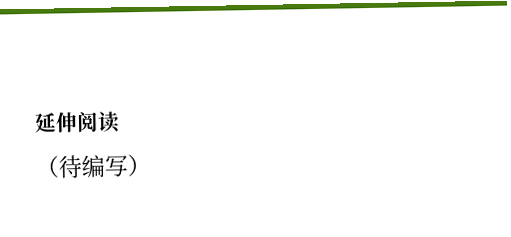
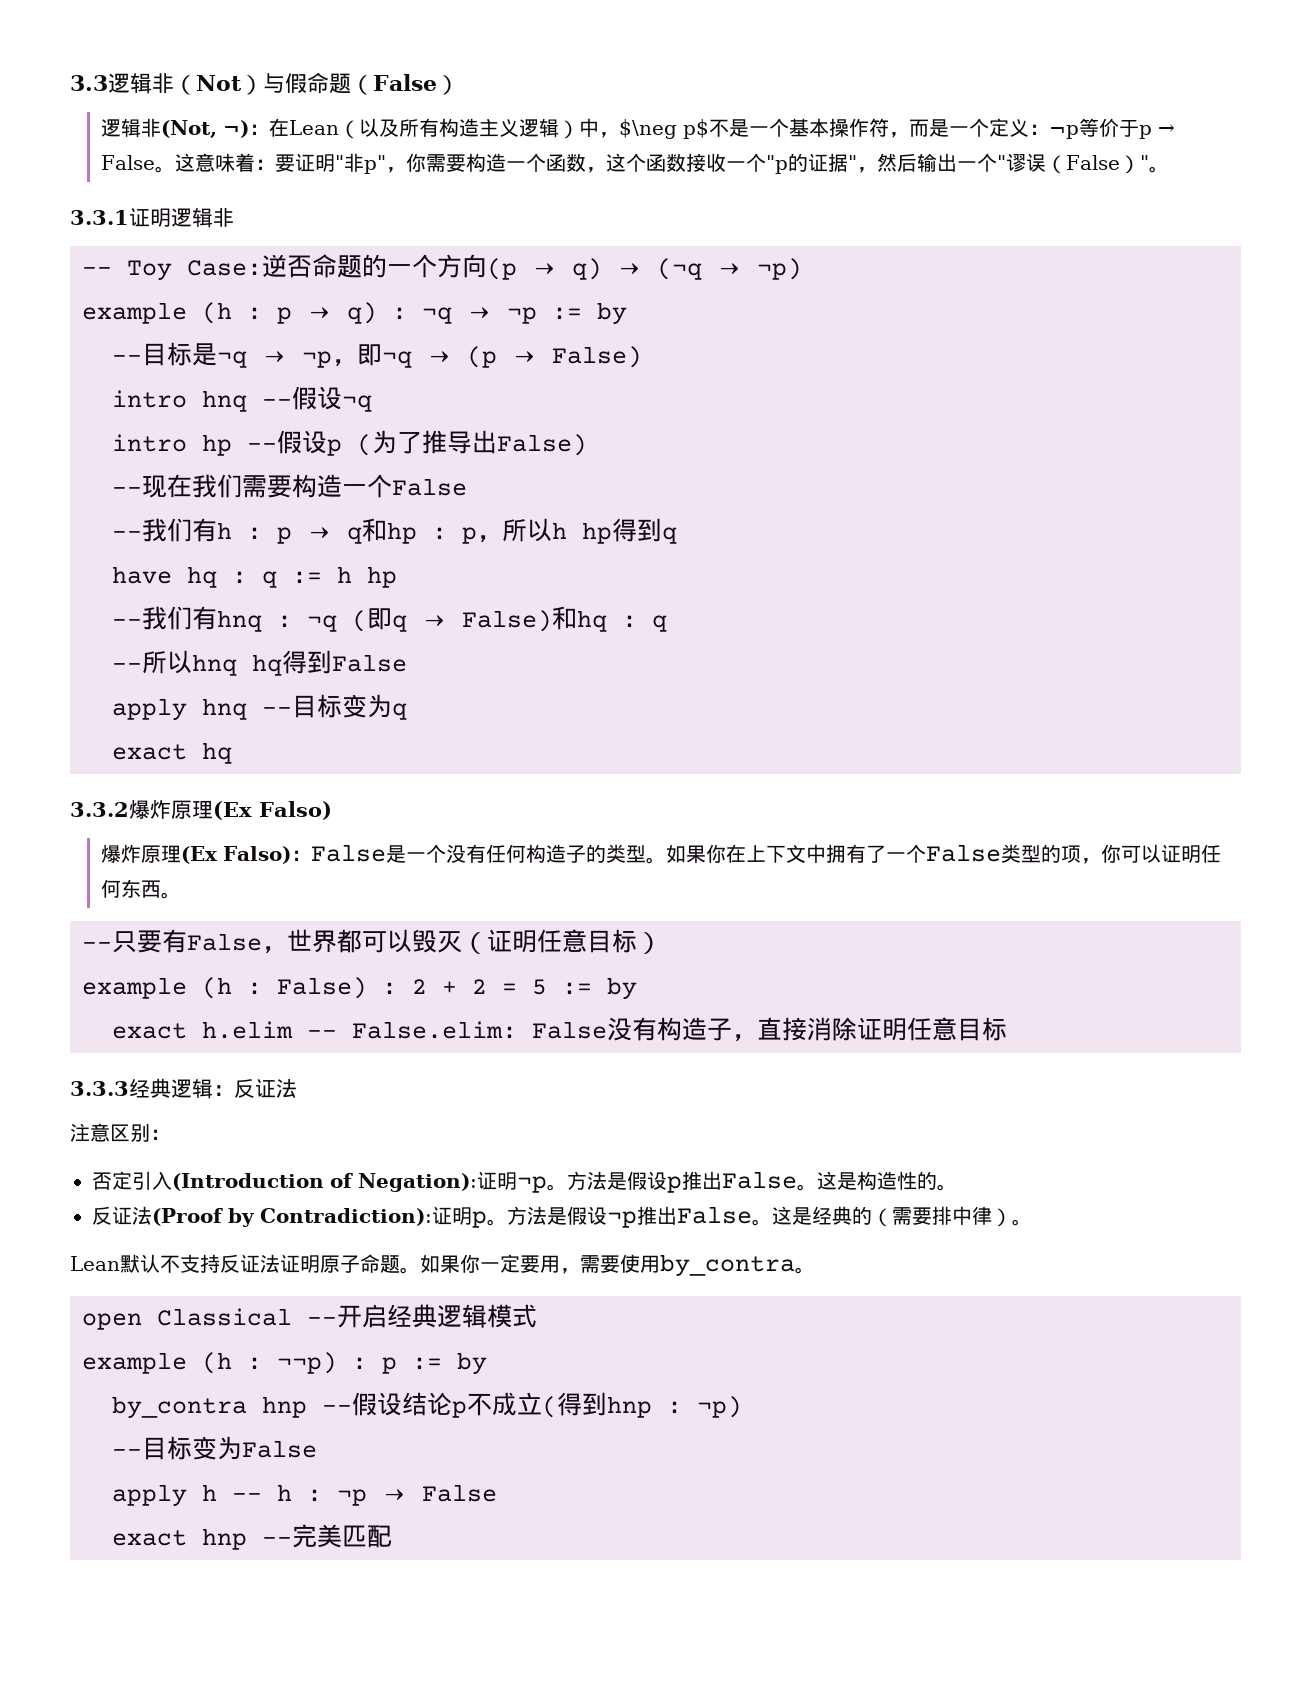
- 延伸阅读
- （待编写）
+ 3.3逻辑非（Not）与假命题（False）
+ 逻辑非(Not, ¬)：在Lean（以及所有构造主义逻辑）中，$\neg p$不是一个基本操作符，而是一个定义：¬p等价于p → False。这意味着：要证明"非p"，你需要构造一个函数，这个函数接收一个"p的证据"，然后输出一个"谬误（False）"。
+ 3.3.1证明逻辑非
+ -- Toy Case:逆否命题的一个方向(p → q) → (¬q → ¬p)
+ example (h : p → q) : ¬q → ¬p := by
+ --目标是¬q → ¬p，即¬q → (p → False)
+ intro hnq --假设¬q
+ intro hp --假设p (为了推导出False)
+ --现在我们需要构造一个False
+ --我们有h : p → q和hp : p，所以h hp得到q
+ have hq : q := h hp
+ --我们有hnq : ¬q (即q → False)和hq : q
+ --所以hnq hq得到False
+ apply hnq --目标变为q
+ exact hq
+ 3.3.2爆炸原理(Ex Falso)
+ 爆炸原理(Ex Falso)：False是一个没有任何构造子的类型。如果你在上下文中拥有了一个False类型的项，你可以证明任何东西。
+ --只要有False，世界都可以毁灭（证明任意目标）
+ example (h : False) : 2 + 2 = 5 := by
+ exact h.elim -- False.elim: False没有构造子，直接消除证明任意目标
+ 3.3.3经典逻辑：反证法
+ 注意区别：
+ 否定引入(Introduction of Negation):证明¬p。方法是假设p推出False。这是构造性的。
+ 反证法(Proof by Contradiction):证明p。方法是假设¬p推出False。这是经典的（需要排中律）。
+ Lean默认不支持反证法证明原子命题。如果你一定要用，需要使用by_contra。
+ open Classical --开启经典逻辑模式
+ example (h : ¬¬p) : p := by
+ by_contra hnp --假设结论p不成立(得到hnp : ¬p)
+ --目标变为False
+ apply h -- h : ¬p → False
+ exact hnp --完美匹配

